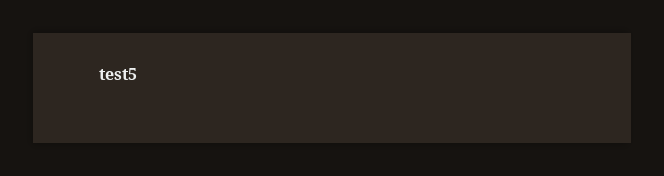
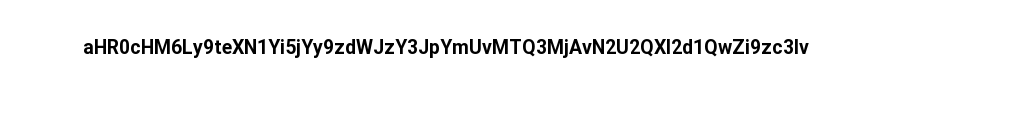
- test5
+ aHR0cHM6Ly9teXN1Yi5jYy9zdWJzY3JpYmUvMTQ3MjAvN2U2QXl2d1QwZi9zc3Iv

